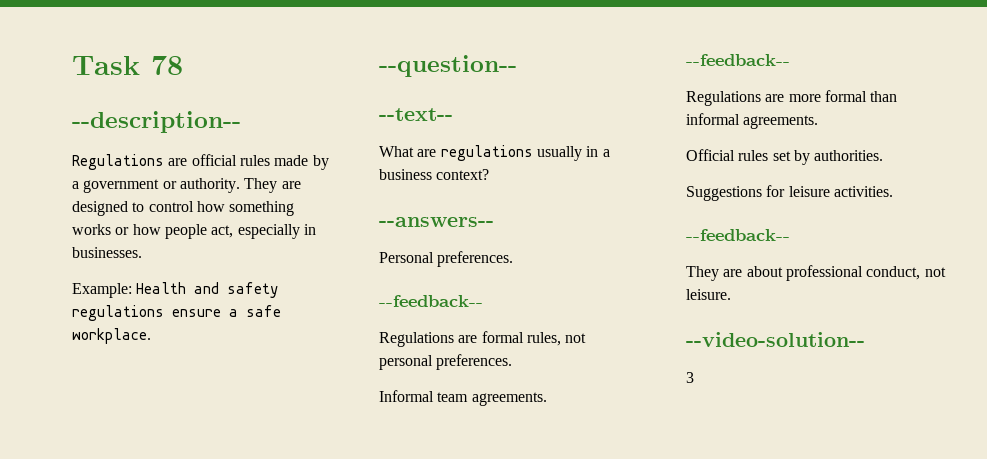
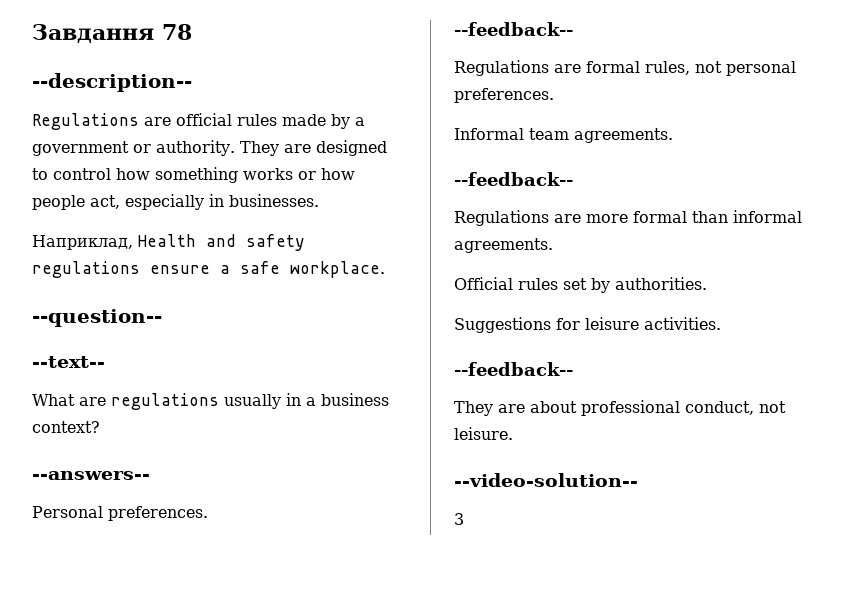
- Task 78
+ Завдання 78
- Example: Health and safety regulations ensure a safe workplace.
+ Наприклад, Health and safety regulations ensure a safe workplace.

